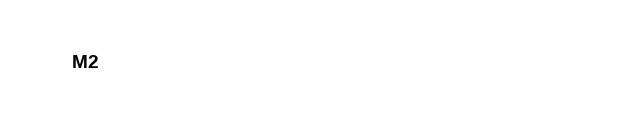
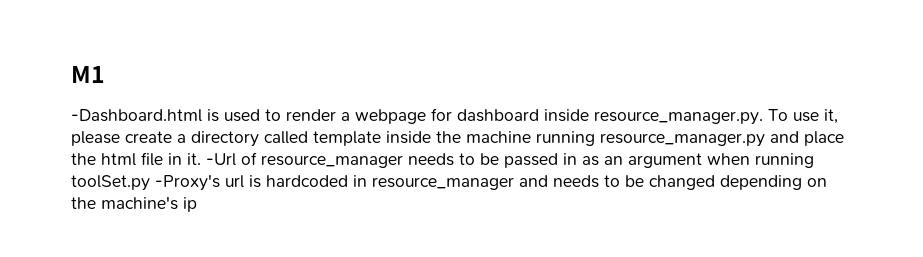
- M2
+ M1
+ -Dashboard.html is used to render a webpage for dashboard inside resource_manager.py. To use it, please create a directory called template inside the machine running resource_manager.py and place the html file in it. -Url of resource_manager needs to be passed in as an argument when running toolSet.py -Proxy's url is hardcoded in resource_manager and needs to be changed depending on the machine's ip

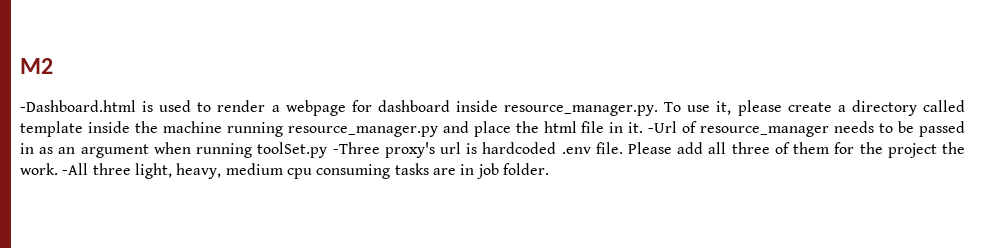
- M1
+ M2
- -Url of resource_manager needs to be passed in as an argument when running toolSet.py -Proxy's url is hardcoded in resource_manager and needs to be changed depending on the machine's ip
+ -Url of resource_manager needs to be passed in as an argument when running toolSet.py -Three proxy's url is hardcoded .env file. Please add all three of them for the project the work. -All three light, heavy, medium cpu consuming tasks are in job folder.

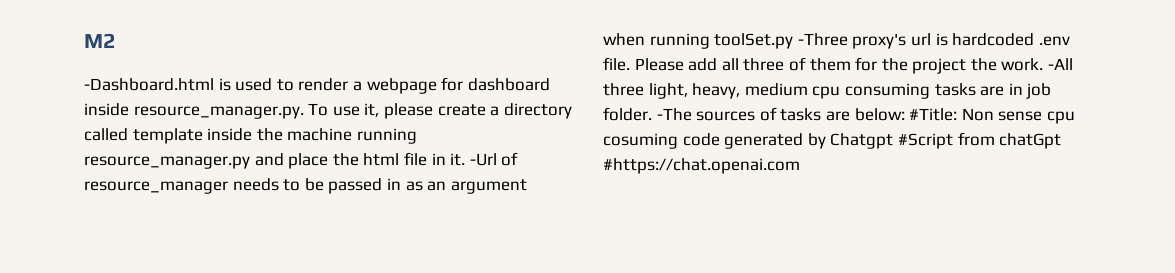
+ -The sources of tasks are below: #Title: Non sense cpu cosuming code generated by Chatgpt #Script from chatGpt #https://chat.openai.com

